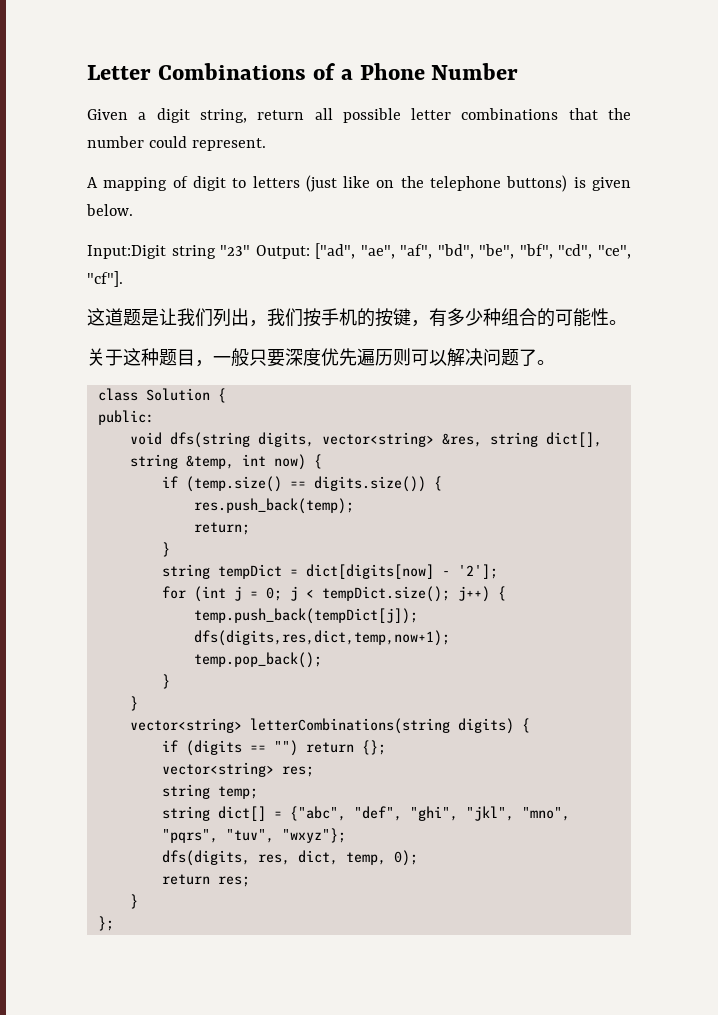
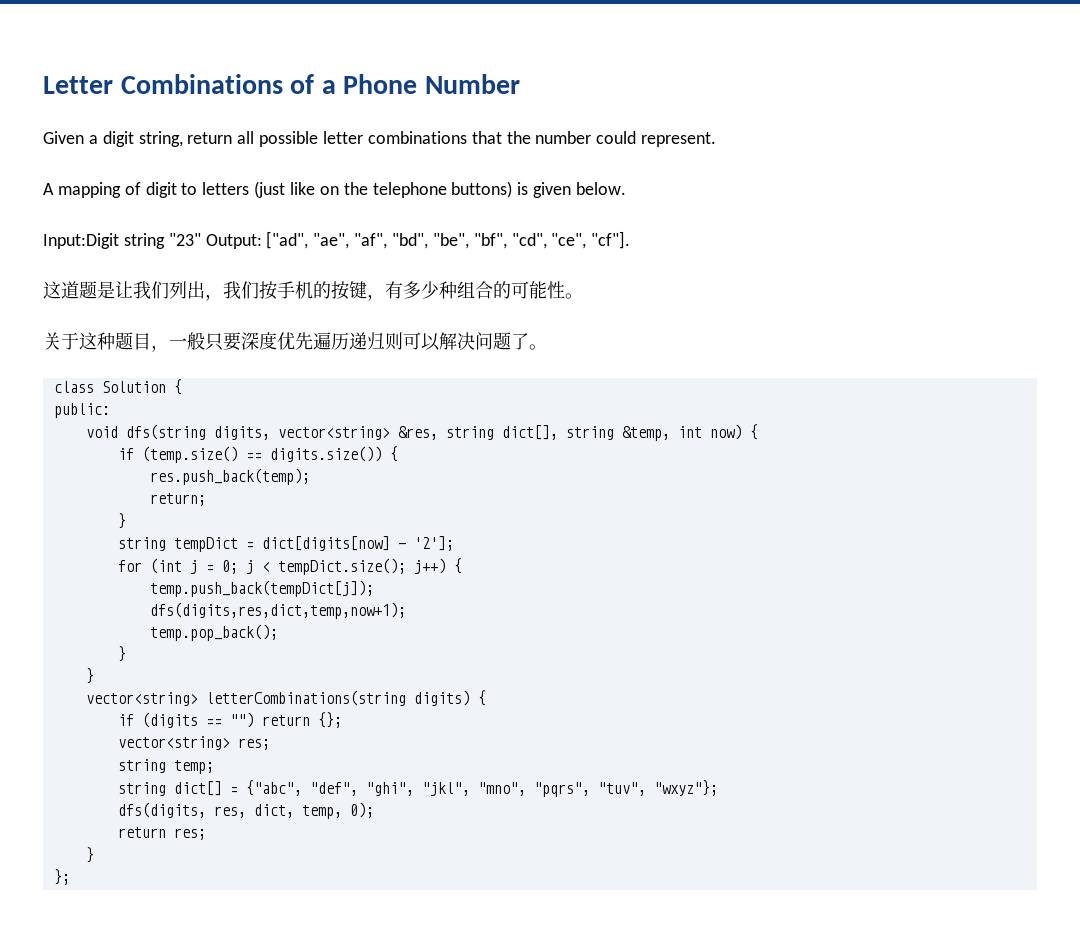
- 关于这种题目，一般只要深度优先遍历则可以解决问题了。
+ 关于这种题目，一般只要深度优先遍历递归则可以解决问题了。

